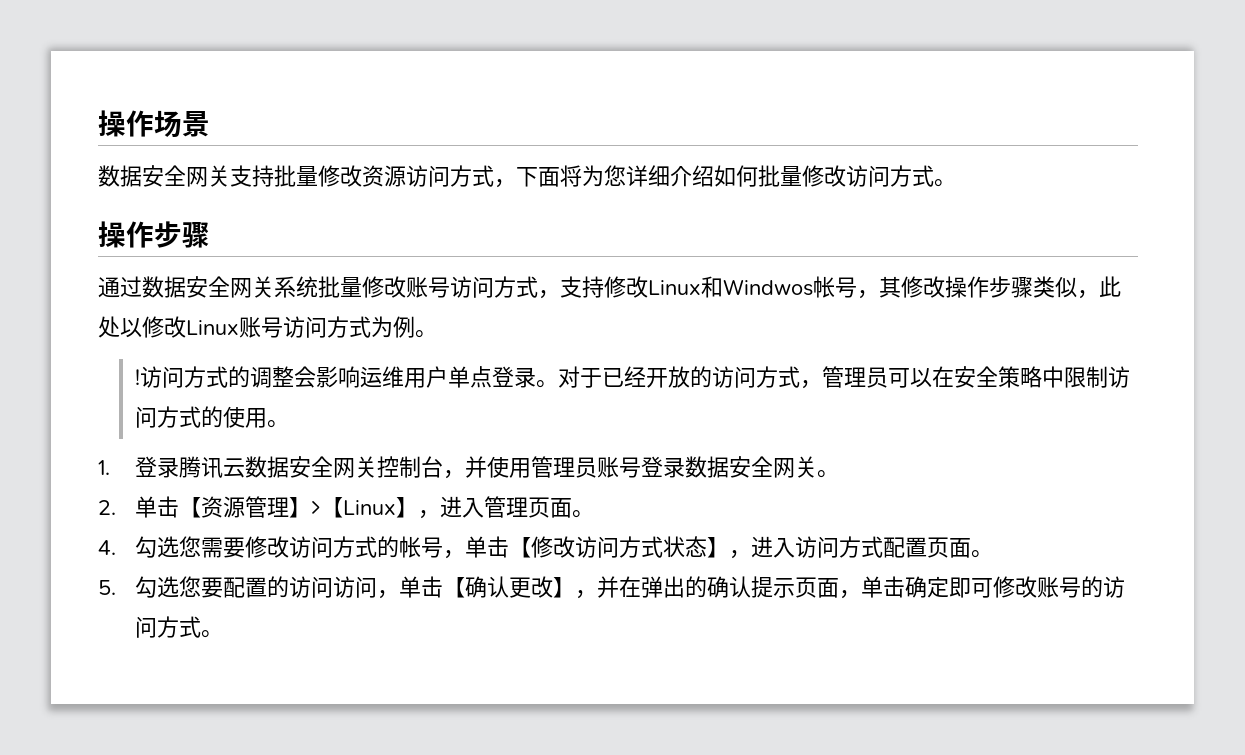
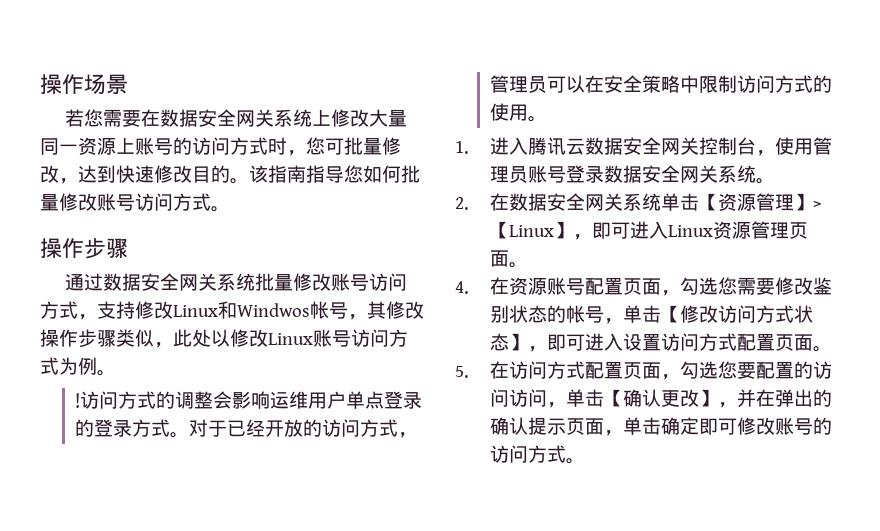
- 数据安全网关支持批量修改资源访问方式，下面将为您详细介绍如何批量修改访问方式。
+ 若您需要在数据安全网关系统上修改大量同一资源上账号的访问方式时，您可批量修改，达到快速修改目的。该指南指导您如何批量修改账号访问方式。
- 访问方式的调整会影响运维用户单点登录。
+ 访问方式的调整会影响运维用户单点登录的登录方式。
- 1.登录腾讯云数据安全网关控制台，并使用管理员账号登录数据安全网关。
+ 1.进入腾讯云数据安全网关控制台，使用管理员账号登录数据安全网关系统。
- 2.单击【资源管理】>【Linux】，进入管理页面。
+ 2.在数据安全网关系统单击【资源管理】>【Linux】，即可进入Linux资源管理页面。
- 4.勾选您需要修改访问方式的帐号，单击【修改访问方式状态】，进入访问方式配置页面。
+ 4.在资源账号配置页面，勾选您需要修改鉴别状态的帐号，单击【修改访问方式状态】，即可进入设置访问方式配置页面。
- 5.勾选您要配置的访问访问，单击【确认更改】，并在弹出的确认提示页面，单击确定即可修改账号的访问方式。
+ 5.在访问方式配置页面，勾选您要配置的访问访问，单击【确认更改】，并在弹出的确认提示页面，单击确定即可修改账号的访问方式。

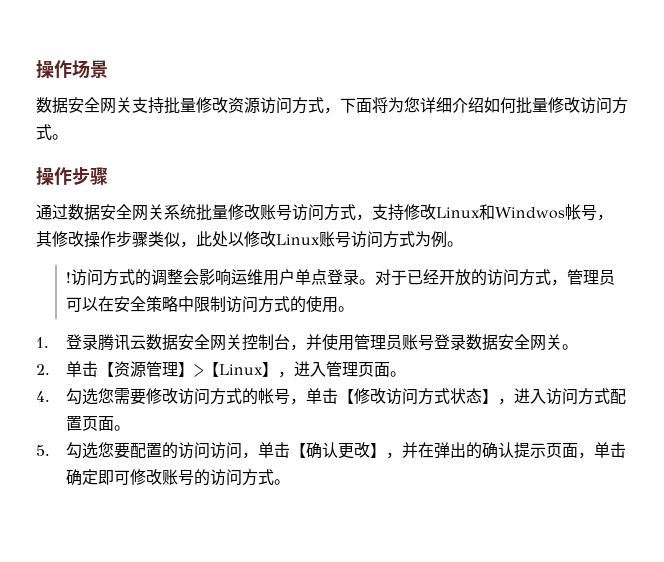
- 若您需要在数据安全网关系统上修改大量同一资源上账号的访问方式时，您可批量修改，达到快速修改目的。该指南指导您如何批量修改账号访问方式。
+ 数据安全网关支持批量修改资源访问方式，下面将为您详细介绍如何批量修改访问方式。
- 访问方式的调整会影响运维用户单点登录的登录方式。
+ 访问方式的调整会影响运维用户单点登录。
- 1.进入腾讯云数据安全网关控制台，使用管理员账号登录数据安全网关系统。
+ 1.登录腾讯云数据安全网关控制台，并使用管理员账号登录数据安全网关。
- 2.在数据安全网关系统单击【资源管理】>【Linux】，即可进入Linux资源管理页面。
+ 2.单击【资源管理】>【Linux】，进入管理页面。
- 4.在资源账号配置页面，勾选您需要修改鉴别状态的帐号，单击【修改访问方式状态】，即可进入设置访问方式配置页面。
+ 4.勾选您需要修改访问方式的帐号，单击【修改访问方式状态】，进入访问方式配置页面。
- 5.在访问方式配置页面，勾选您要配置的访问访问，单击【确认更改】，并在弹出的确认提示页面，单击确定即可修改账号的访问方式。
+ 5.勾选您要配置的访问访问，单击【确认更改】，并在弹出的确认提示页面，单击确定即可修改账号的访问方式。

